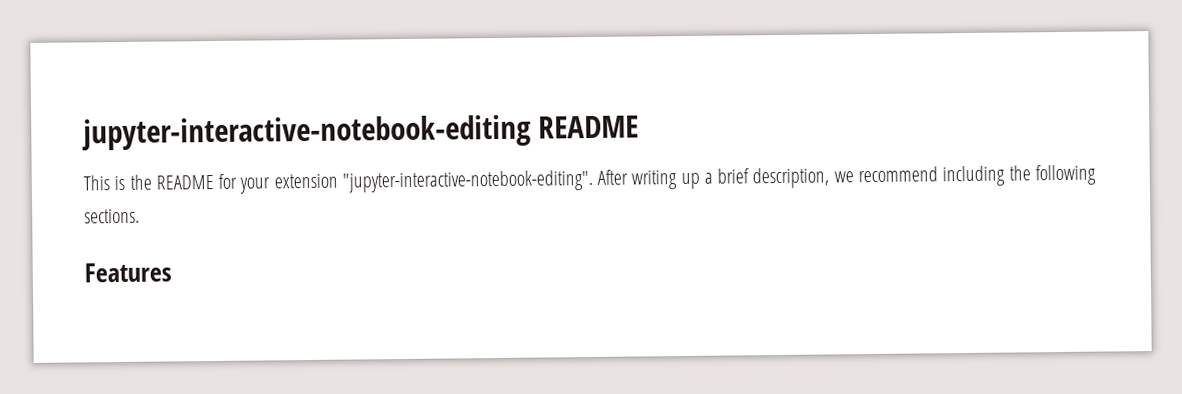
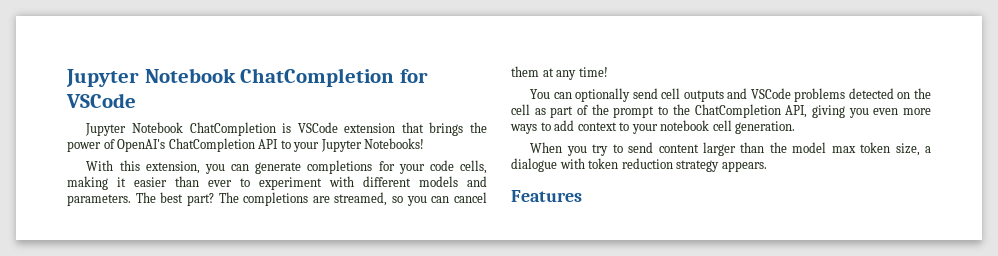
- jupyter-interactive-notebook-editing README
- This is the README for your extension "jupyter-interactive-notebook-editing". After writing up a brief description, we recommend including the following sections.
+ Jupyter Notebook ChatCompletion for VSCode
+ Jupyter Notebook ChatCompletion is VSCode extension that brings the power of OpenAI's ChatCompletion API to your Jupyter Notebooks!
+ With this extension, you can generate completions for your code cells, making it easier than ever to experiment with different models and parameters. The best part? The completions are streamed, so you can cancel them at any time!
+ You can optionally send cell outputs and VSCode problems detected on the cell as part of the prompt to the ChatCompletion API, giving you even more ways to add context to your notebook cell generation.
+ When you try to send content larger than the model max token size, a dialogue with token reduction strategy appears.

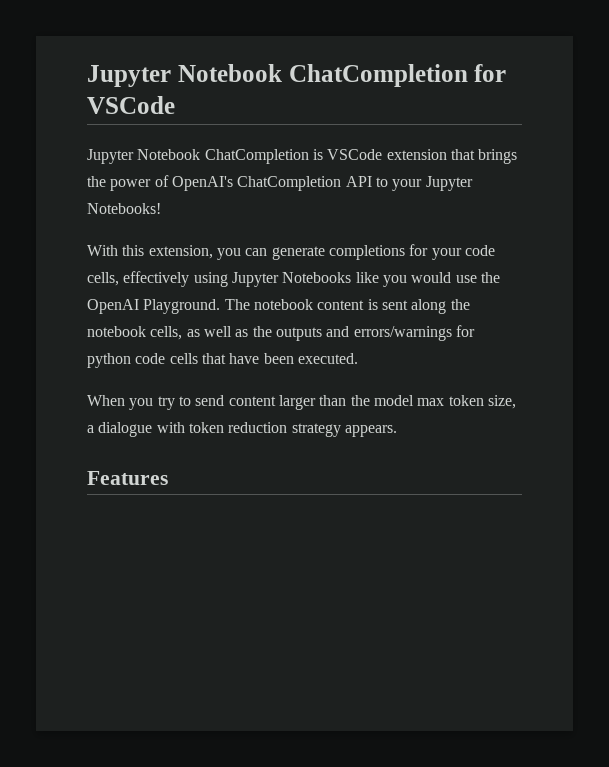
- With this extension, you can generate completions for your code cells, making it easier than ever to experiment with different models and parameters. The best part? The completions are streamed, so you can cancel them at any time!
- You can optionally send cell outputs and VSCode problems detected on the cell as part of the prompt to the ChatCompletion API, giving you even more ways to add context to your notebook cell generation.
+ With this extension, you can generate completions for your code cells, effectively using Jupyter Notebooks like you would use the OpenAI Playground. The notebook content is sent along the notebook cells, as well as the outputs and errors/warnings for python code cells that have been executed.

